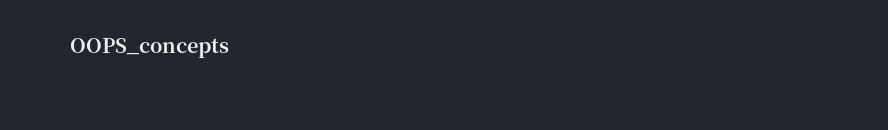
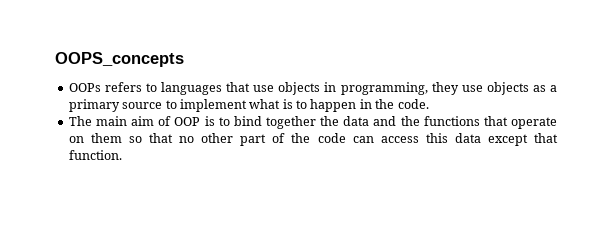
+ OOPs refers to languages that use objects in programming, they use objects as a primary source to implement what is to happen in the code.
+ The main aim of OOP is to bind together the data and the functions that operate on them so that no other part of the code can access this data except that function.

